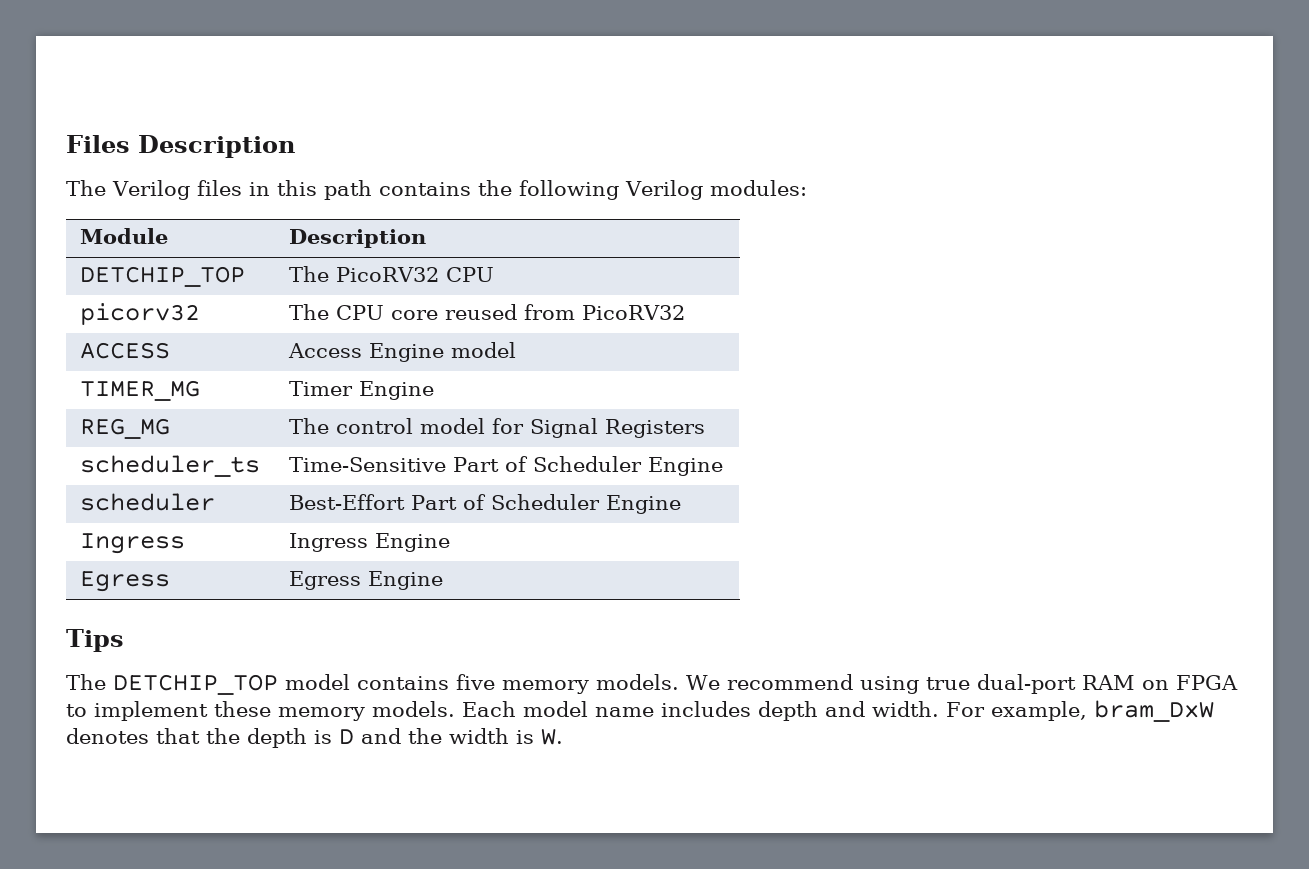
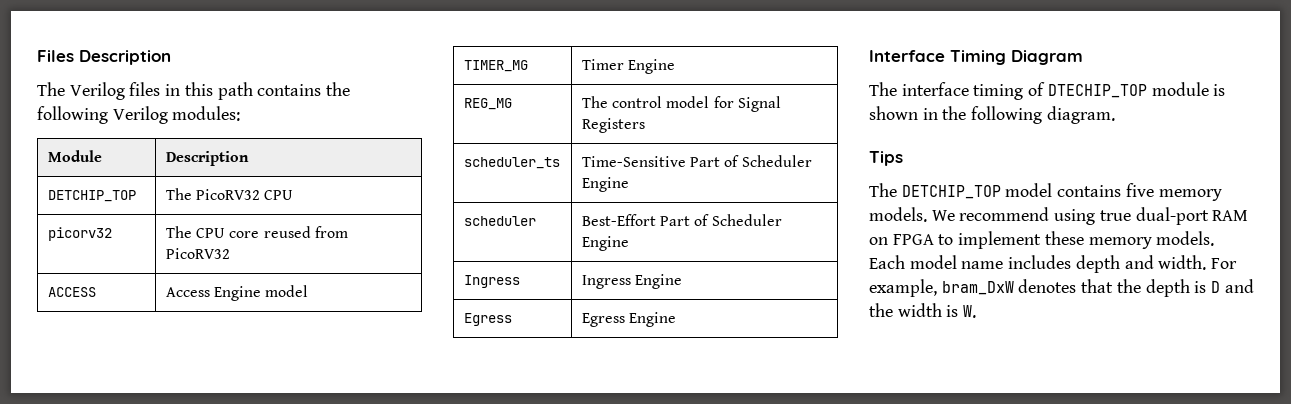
+ Interface Timing Diagram
+ The interface timing of DTECHIP_TOP module is shown in the following diagram.

